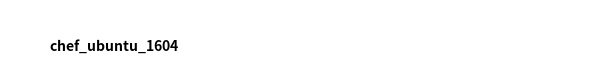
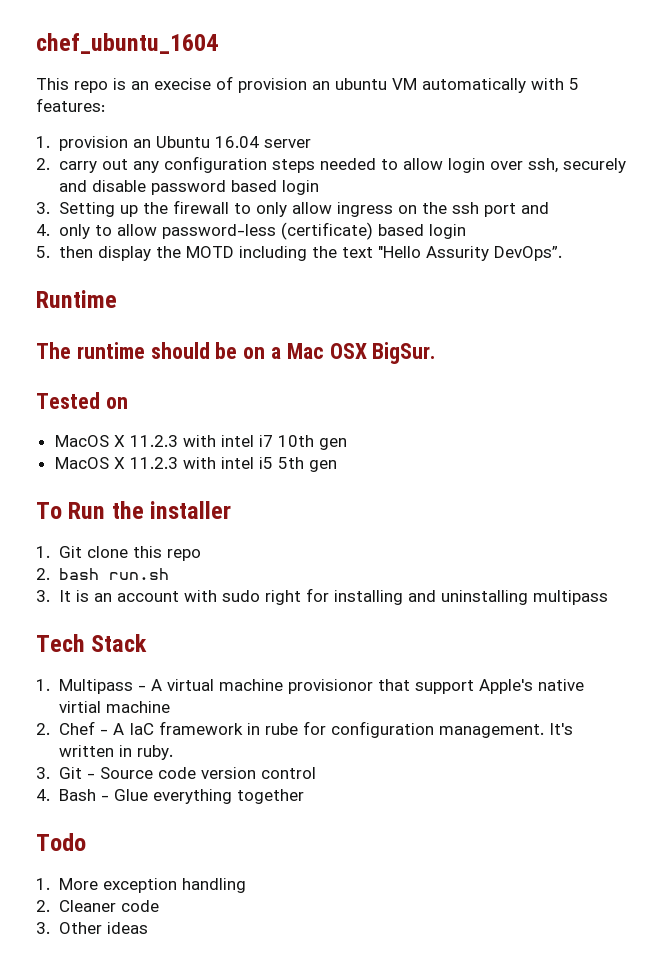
+ This repo is an execise of provision an ubuntu VM automatically with 5 features:
+ 1. provision an Ubuntu 16.04 server
+ 2. carry out any configuration steps needed to allow login over ssh, securely and disable password based login
+ 3. Setting up the firewall to only allow ingress on the ssh port and
+ 4. only to allow password-less (certificate) based login
+ 5. then display the MOTD including the text "Hello Assurity DevOps”.
+ Runtime
+ The runtime should be on a Mac OSX BigSur.
+ Tested on
+ MacOS X 11.2.3 with intel i7 10th gen
+ MacOS X 11.2.3 with intel i5 5th gen
+ To Run the installer
+ 1. Git clone this repo
+ 2. bash run.sh
+ 3. It is an account with sudo right for installing and uninstalling multipass
+ Tech Stack
+ 1. Multipass - A virtual machine provisionor that support Apple's native virtial machine
+ 2. Chef - A IaC framework in rube for configuration management. It's written in ruby.
+ 3. Git - Source code version control
+ 4. Bash - Glue everything together
+ Todo
+ 1. More exception handling
+ 2. Cleaner code
+ 3. Other ideas

